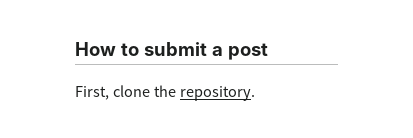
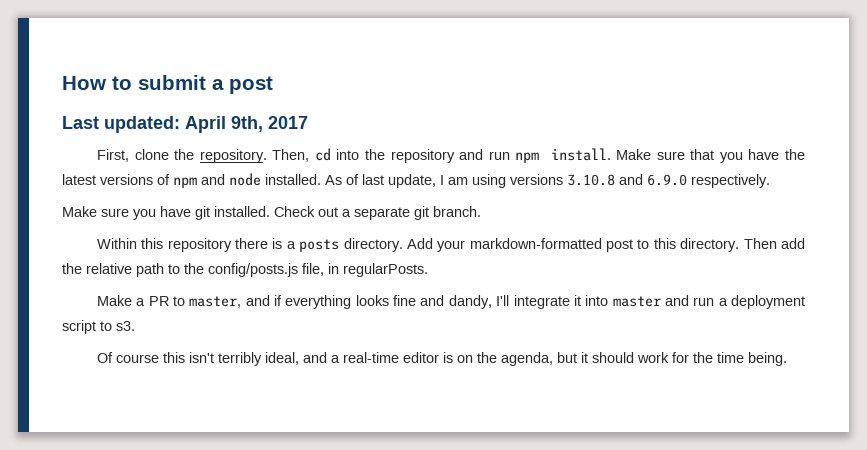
+ Last updated: April 9th, 2017
+ Then, cd into the repository and run npm install. Make sure that you have the latest versions of npm and node installed. As of last update, I am using versions 3.10.8 and 6.9.0 respectively.
+ Make sure you have git installed. Check out a separate git branch.
+ Within this repository there is a posts directory. Add your markdown-formatted post to this directory. Then add the relative path to the config/posts.js file, in regularPosts.
+ Make a PR to master, and if everything looks fine and dandy, I'll integrate it into master and run a deployment script to s3.
+ Of course this isn't terribly ideal, and a real-time editor is on the agenda, but it should work for the time being.

